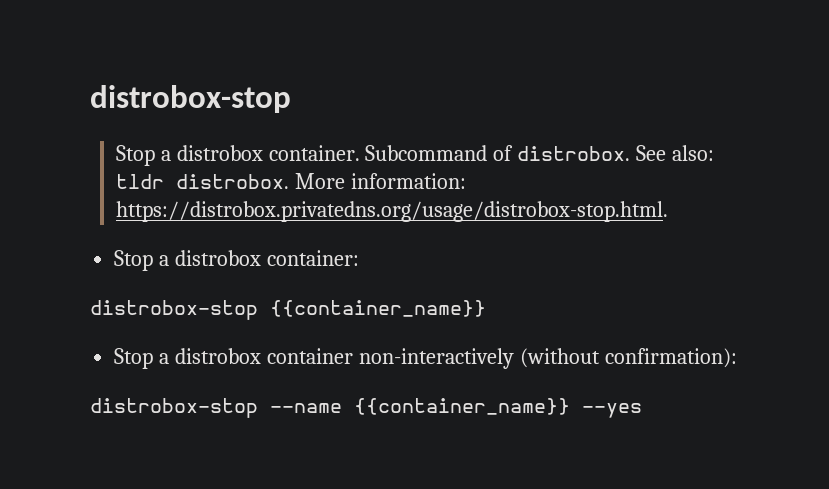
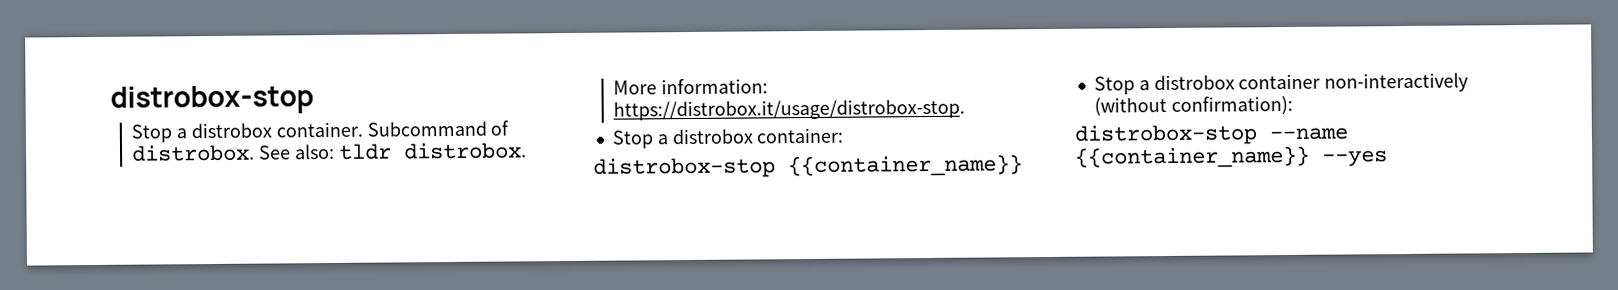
- More information: https://distrobox.privatedns.org/usage/distrobox-stop.html.
+ More information: https://distrobox.it/usage/distrobox-stop.

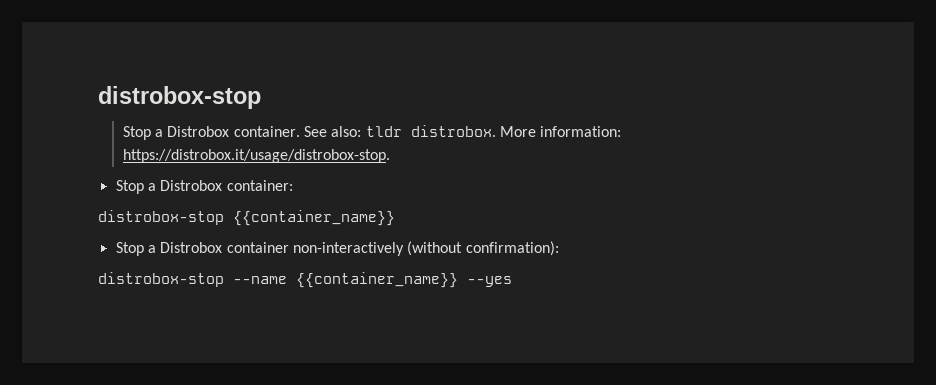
- Stop a distrobox container. Subcommand of distrobox.
+ Stop a Distrobox container.
- Stop a distrobox container:
+ Stop a Distrobox container:
- Stop a distrobox container non-interactively (without confirmation):
+ Stop a Distrobox container non-interactively (without confirmation):

